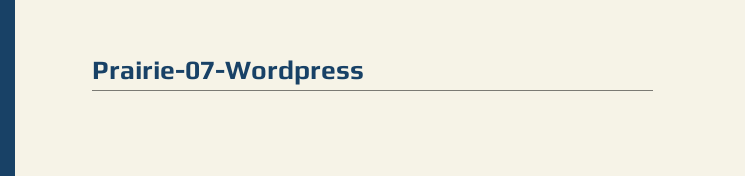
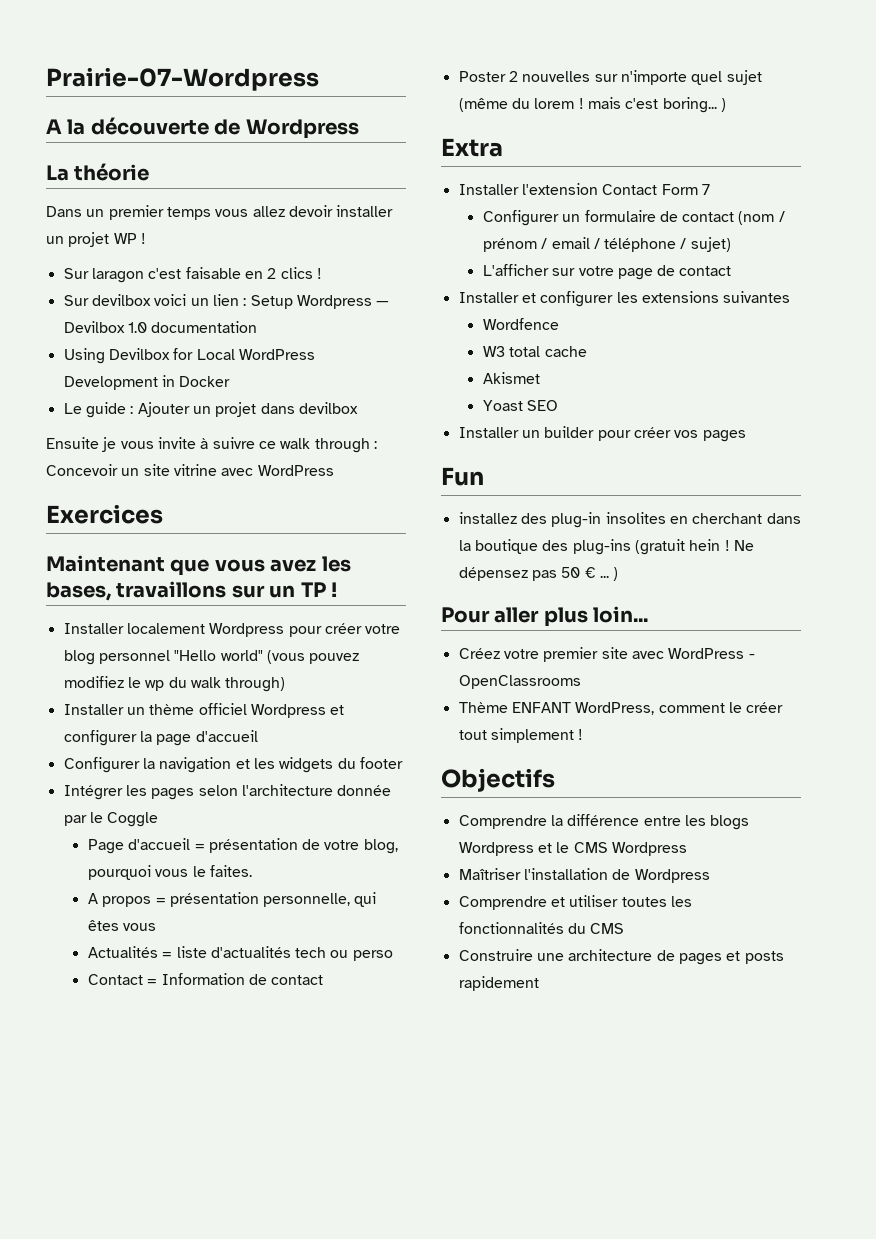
+ A la découverte de Wordpress
+ La théorie
+ Dans un premier temps vous allez devoir installer un projet WP !
+ Sur laragon c'est faisable en 2 clics !
+ Sur devilbox voici un lien : Setup Wordpress — Devilbox 1.0 documentation
+ Using Devilbox for Local WordPress Development in Docker
+ Le guide : Ajouter un projet dans devilbox
+ Ensuite je vous invite à suivre ce walk through : Concevoir un site vitrine avec WordPress
+ Exercices
+ Maintenant que vous avez les bases, travaillons sur un TP !
+ Installer localement Wordpress pour créer votre blog personnel "Hello world" (vous pouvez modifiez le wp du walk through)
+ Installer un thème officiel Wordpress et configurer la page d'accueil
+ Configurer la navigation et les widgets du footer
+ Intégrer les pages selon l'architecture donnée par le Coggle
+ Page d'accueil = présentation de votre blog, pourquoi vous le faites.
+ A propos = présentation personnelle, qui êtes vous
+ Actualités = liste d'actualités tech ou perso
+ Contact = Information de contact
+ Poster 2 nouvelles sur n'importe quel sujet (même du lorem ! mais c'est boring... )
+ Extra
+ Installer l'extension Contact Form 7
+ Configurer un formulaire de contact (nom / prénom / email / téléphone / sujet)
+ L'afficher sur votre page de contact
+ Installer et configurer les extensions suivantes
+ Wordfence
+ W3 total cache
+ Akismet
+ Yoast SEO
+ Installer un builder pour créer vos pages
+ Fun
+ installez des plug-in insolites en cherchant dans la boutique des plug-ins (gratuit hein ! Ne dépensez pas 50 € ... )
+ Pour aller plus loin...
+ Créez votre premier site avec WordPress - OpenClassrooms
+ Thème ENFANT WordPress, comment le créer tout simplement !
+ Objectifs
+ Comprendre la différence entre les blogs Wordpress et le CMS Wordpress
+ Maîtriser l'installation de Wordpress
+ Comprendre et utiliser toutes les fonctionnalités du CMS
+ Construire une architecture de pages et posts rapidement

